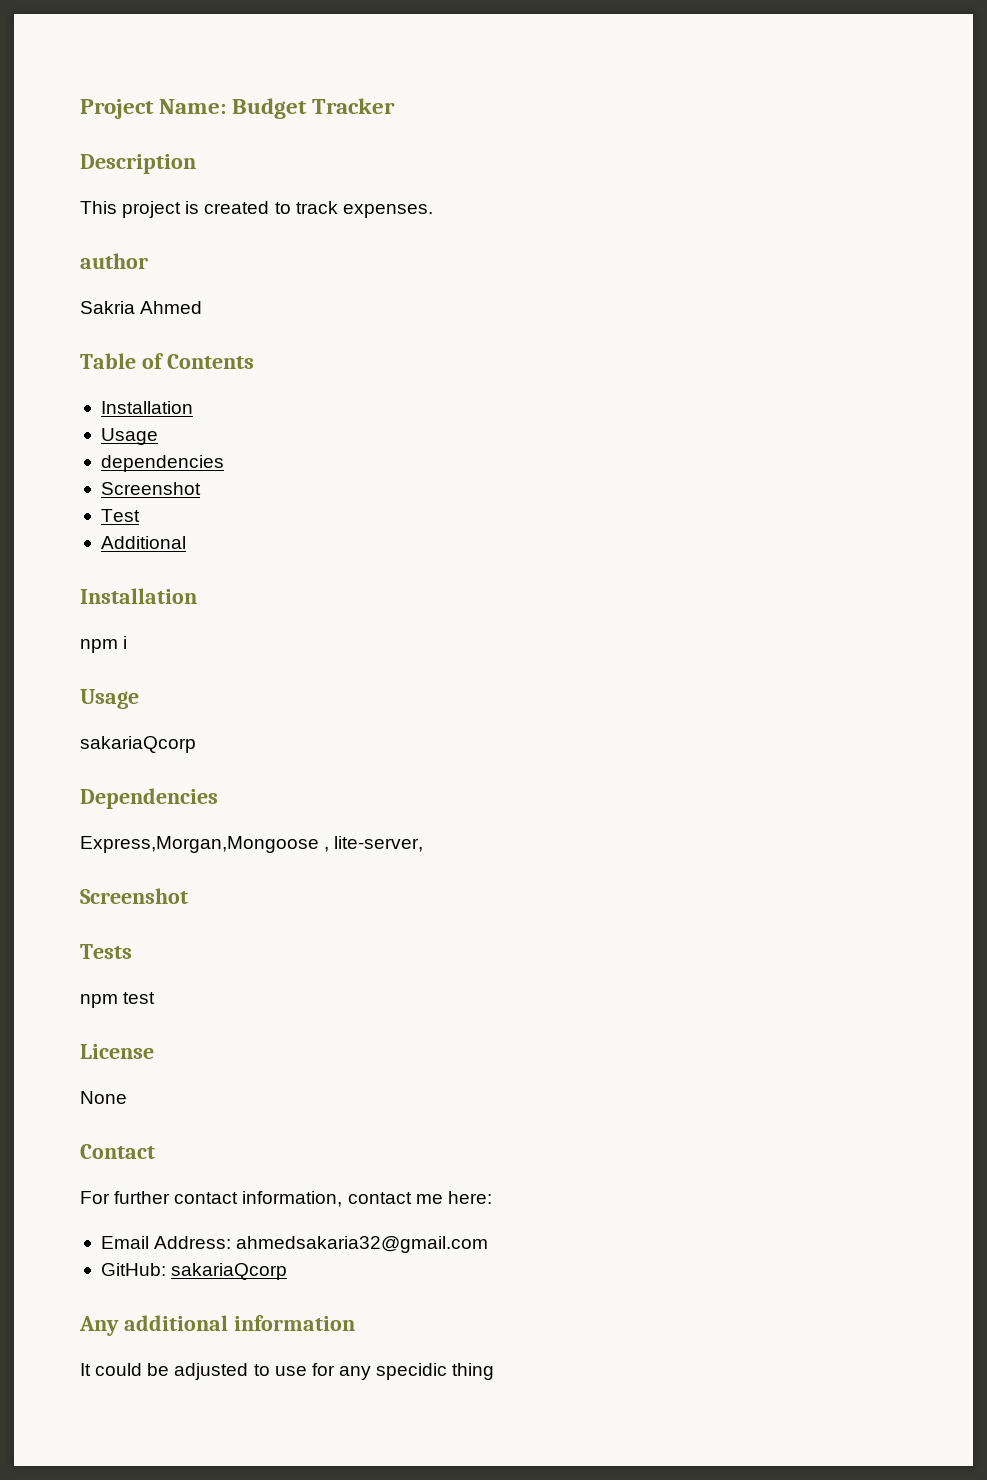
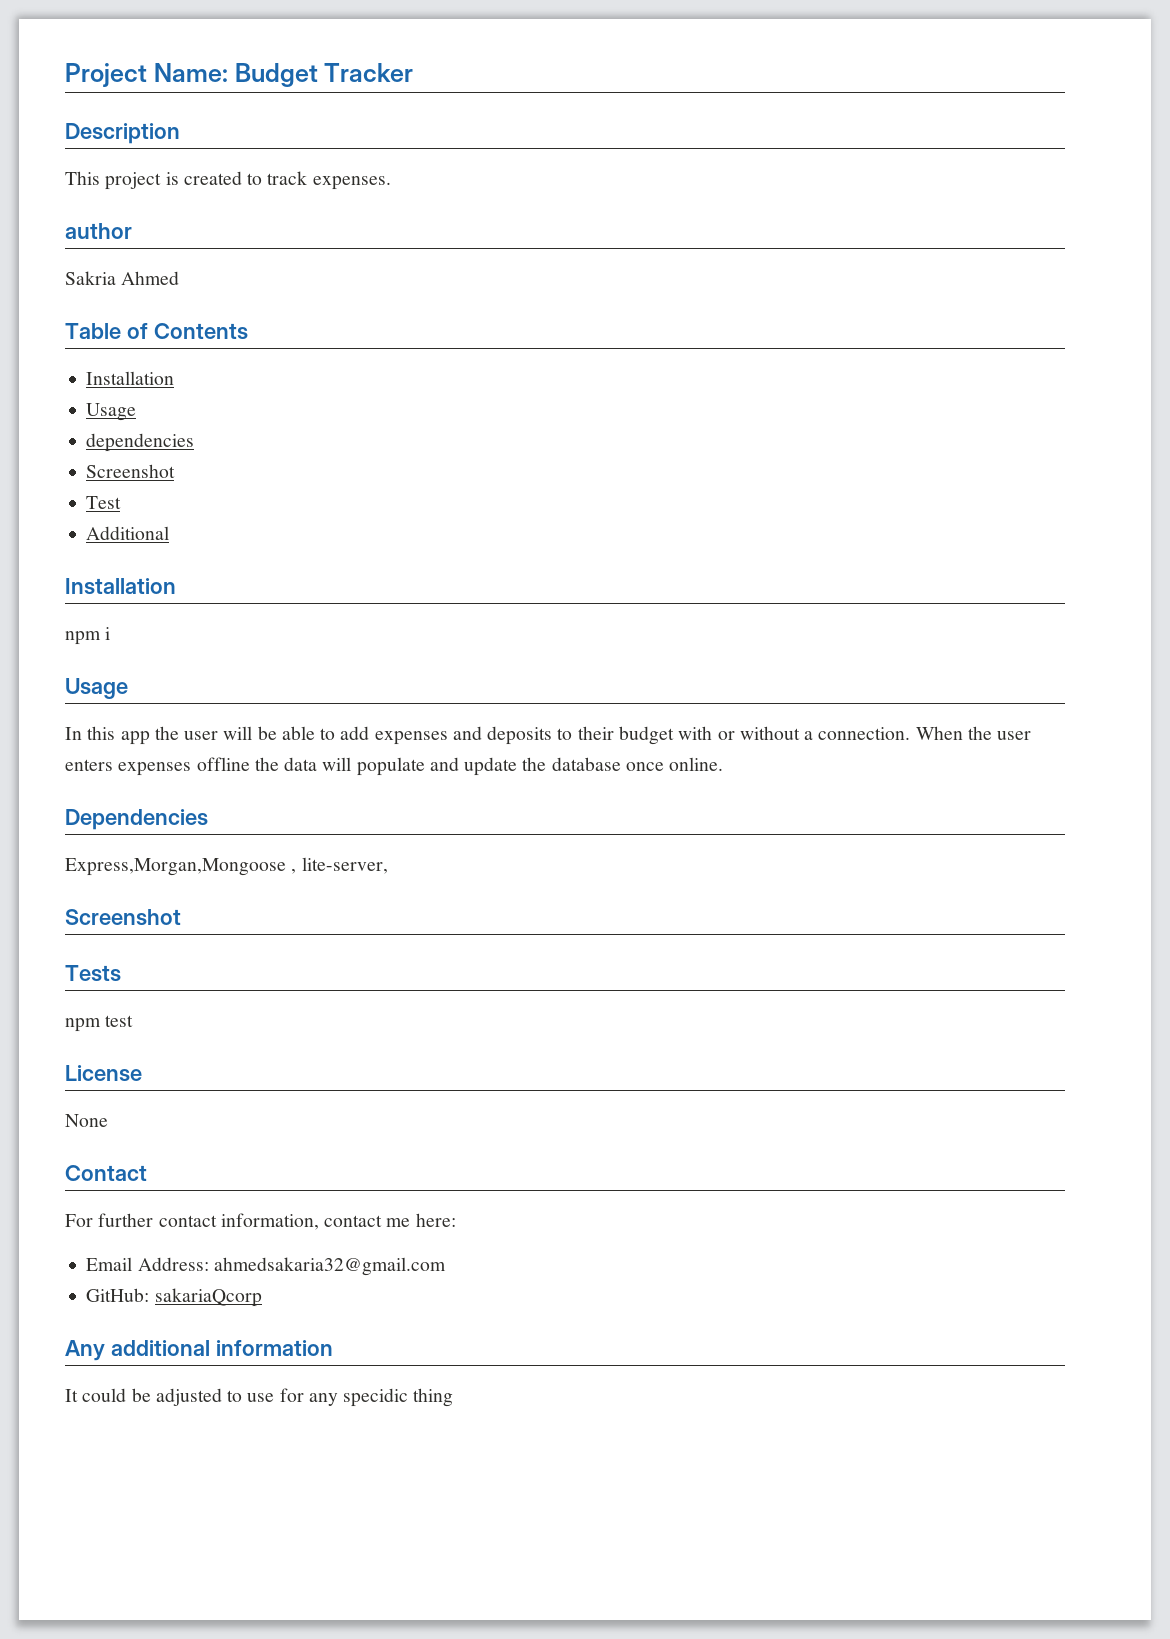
  npm i
  Usage
- sakariaQcorp
+ In this app the user will be able to add expenses and deposits to their budget with or without a connection. When the user enters expenses offline the data will populate and update the database once online.

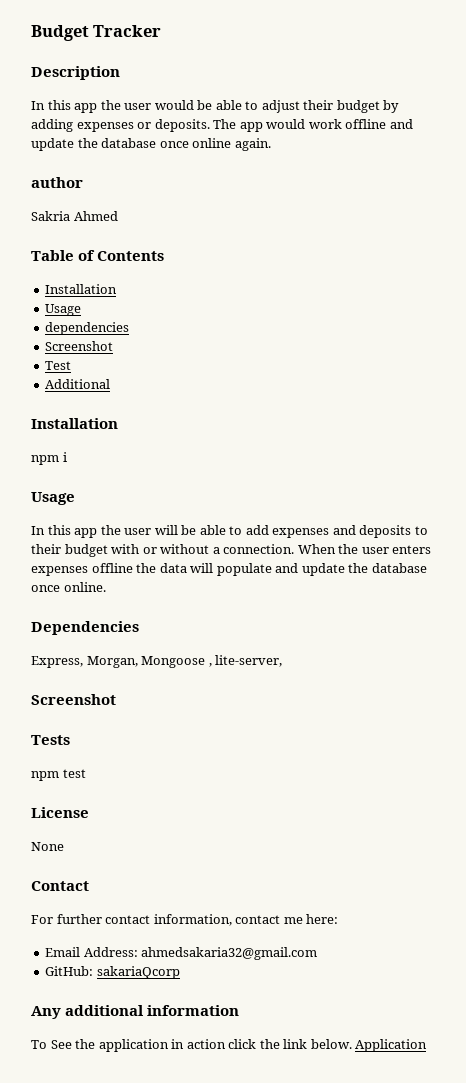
- Project Name: Budget Tracker
+ Budget Tracker
- This project is created to track expenses.
+ In this app the user would be able to adjust their budget by adding expenses or deposits. The app would work offline and update the database once online again.
- Express,Morgan,Mongoose , lite-server,
+ Express, Morgan, Mongoose , lite-server,
- It could be adjusted to use for any specidic thing
+ To See the application in action click the link below. Application

